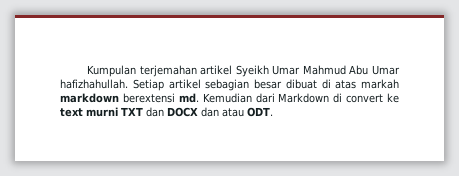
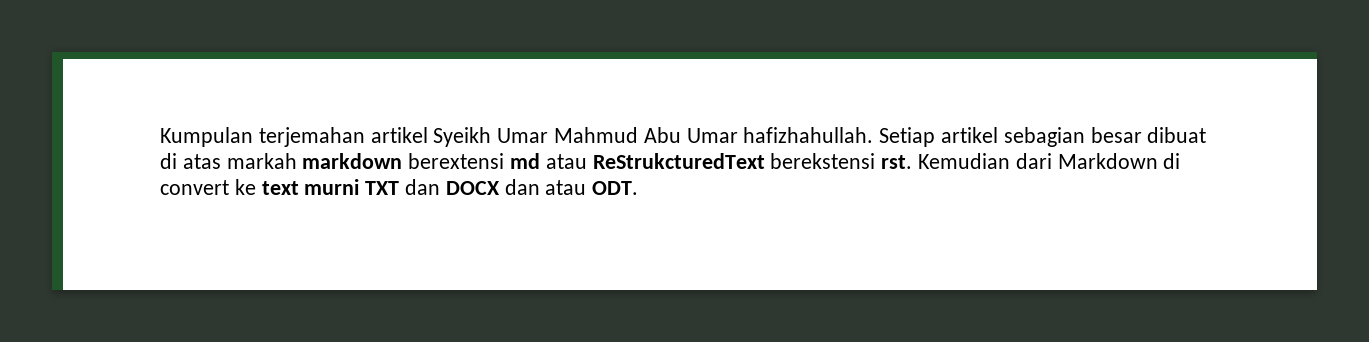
- Setiap artikel sebagian besar dibuat di atas markah markdown berextensi md.
+ Setiap artikel sebagian besar dibuat di atas markah markdown berextensi md atau ReStrukcturedText berekstensi rst.

